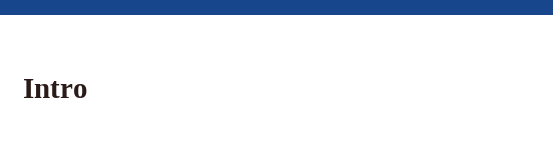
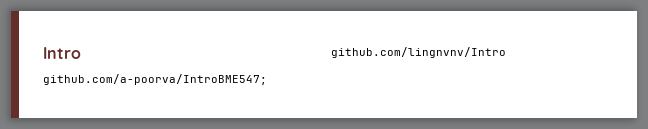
+ github.com/a-poorva/IntroBME547; github.com/lingnvnv/Intro

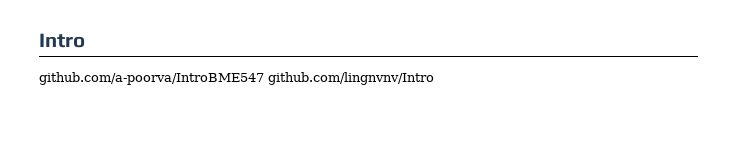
- github.com/a-poorva/IntroBME547; github.com/lingnvnv/Intro
+ github.com/a-poorva/IntroBME547 github.com/lingnvnv/Intro

